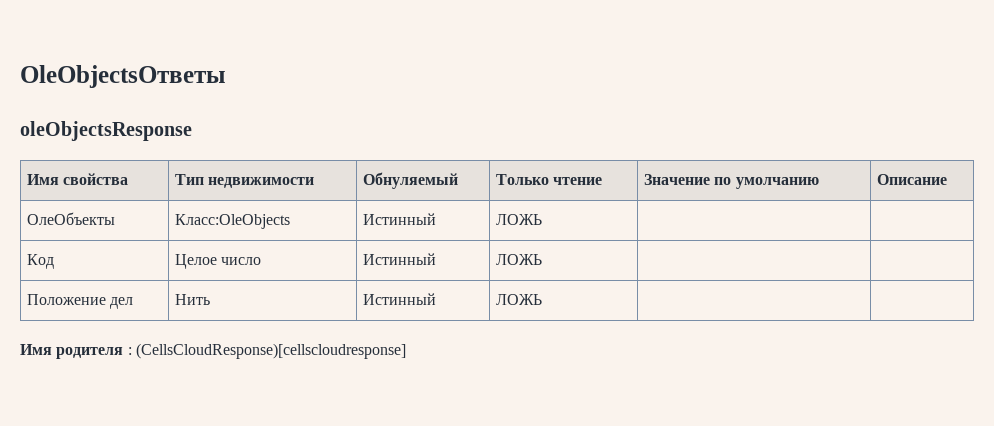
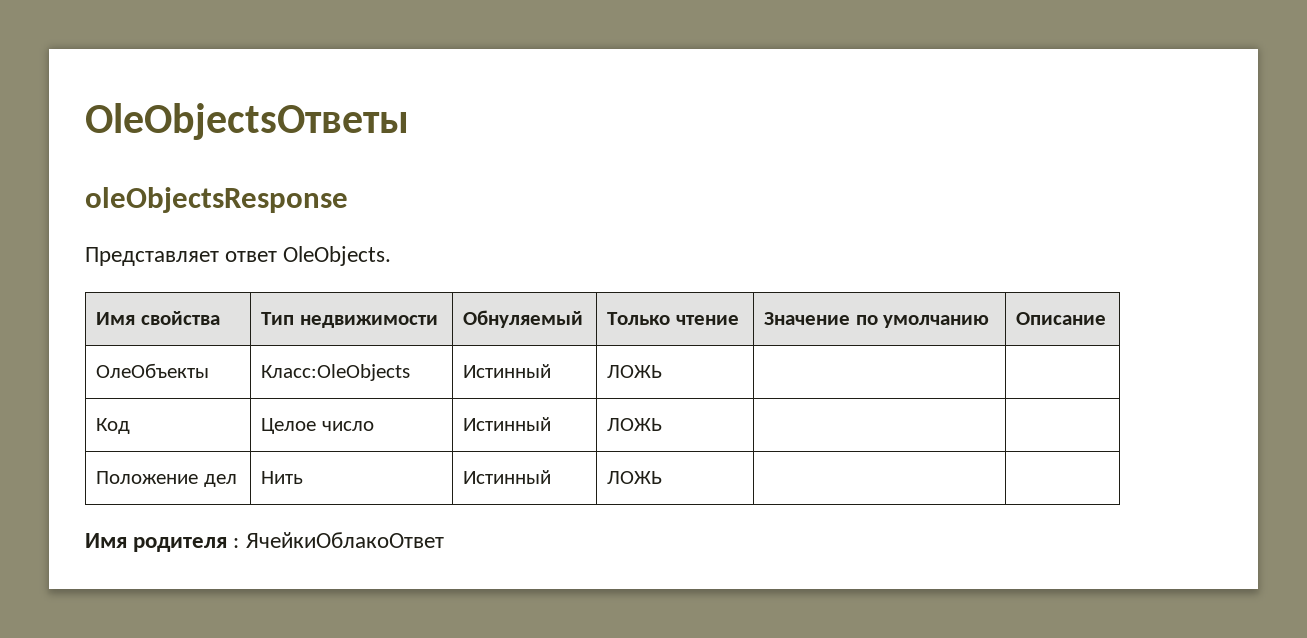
+ Представляет ответ OleObjects.
- Имя родителя : (CellsCloudResponse)[cellscloudresponse]
+ Имя родителя : ЯчейкиОблакоОтвет

